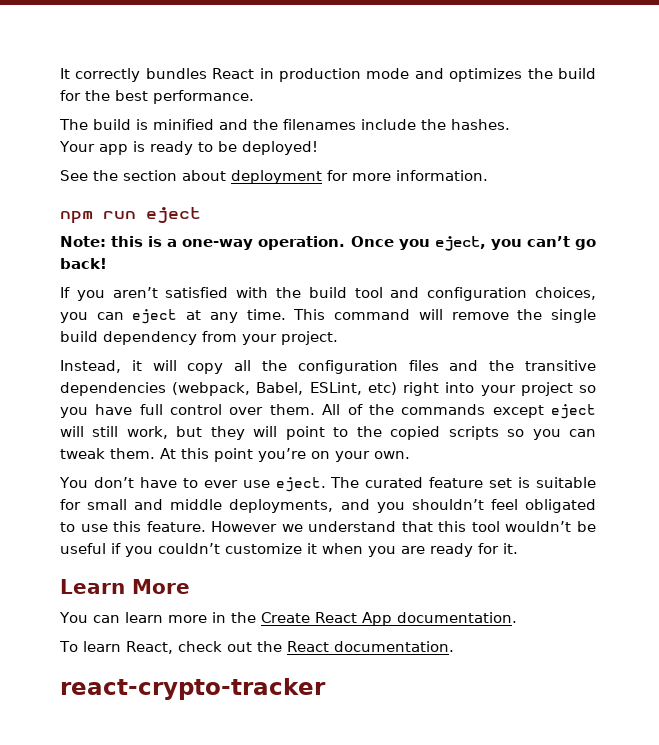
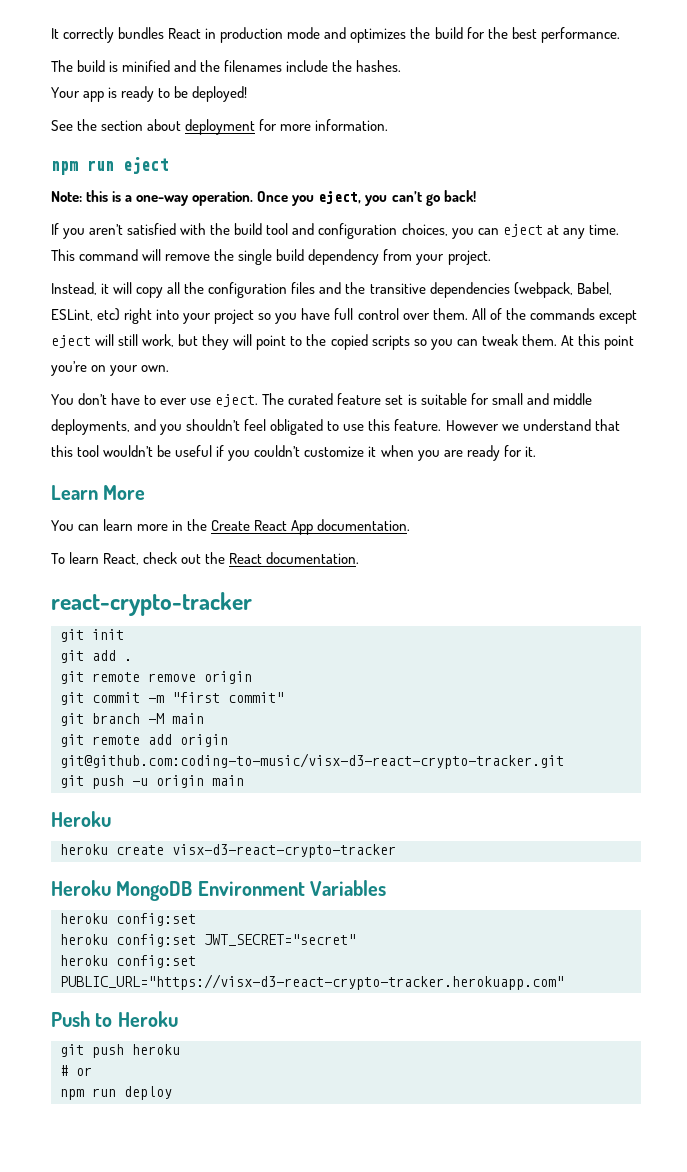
+ git init
+ git add .
+ git remote remove origin
+ git commit -m "first commit"
+ git branch -M main
+ git remote add origin git@github.com:coding-to-music/visx-d3-react-crypto-tracker.git
+ git push -u origin main
+ Heroku
+ heroku create visx-d3-react-crypto-tracker
+ Heroku MongoDB Environment Variables
+ heroku config:set
+ heroku config:set JWT_SECRET="secret"
+ heroku config:set PUBLIC_URL="https://visx-d3-react-crypto-tracker.herokuapp.com"
+ Push to Heroku
+ git push heroku
+ # or
+ npm run deploy

